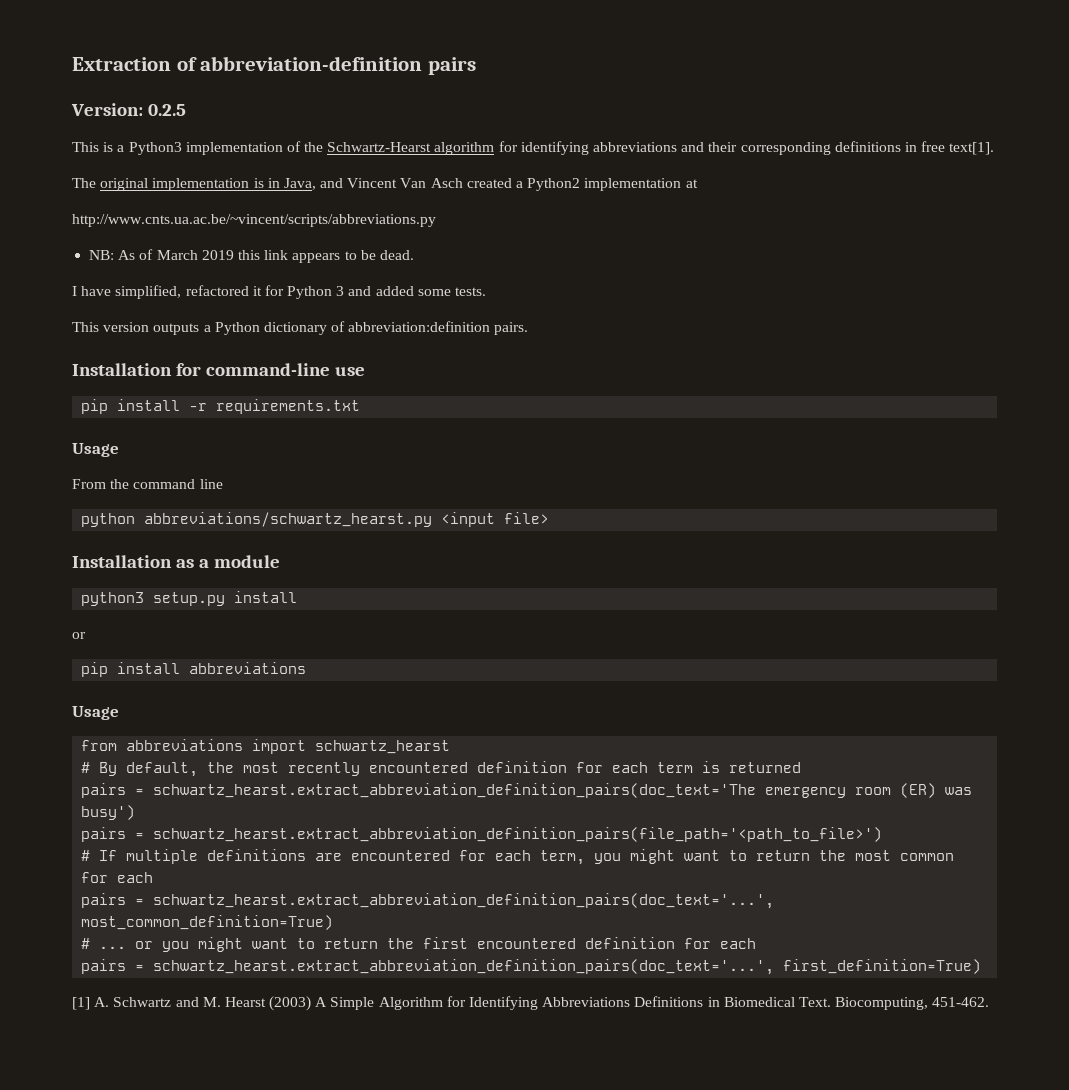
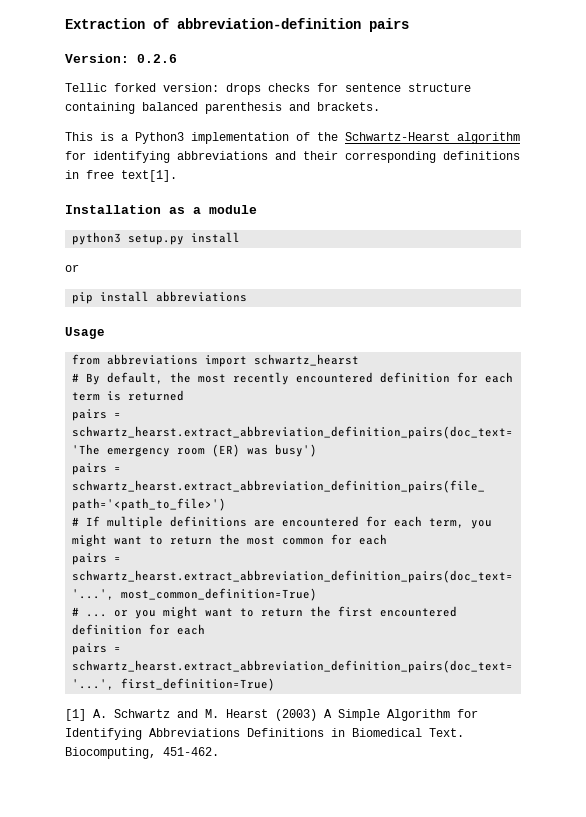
- Version: 0.2.5
+ Version: 0.2.6
+ Tellic forked version: drops checks for sentence structure containing balanced parenthesis and brackets.
- The original implementation is in Java, and Vincent Van Asch created a Python2 implementation at
- http://www.cnts.ua.ac.be/~vincent/scripts/abbreviations.py
- NB: As of March 2019 this link appears to be dead.
- I have simplified, refactored it for Python 3 and added some tests.
- This version outputs a Python dictionary of abbreviation:definition pairs.
- Installation for command-line use
- pip install -r requirements.txt
- Usage
- From the command line
- python abbreviations/schwartz_hearst.py <input file>

